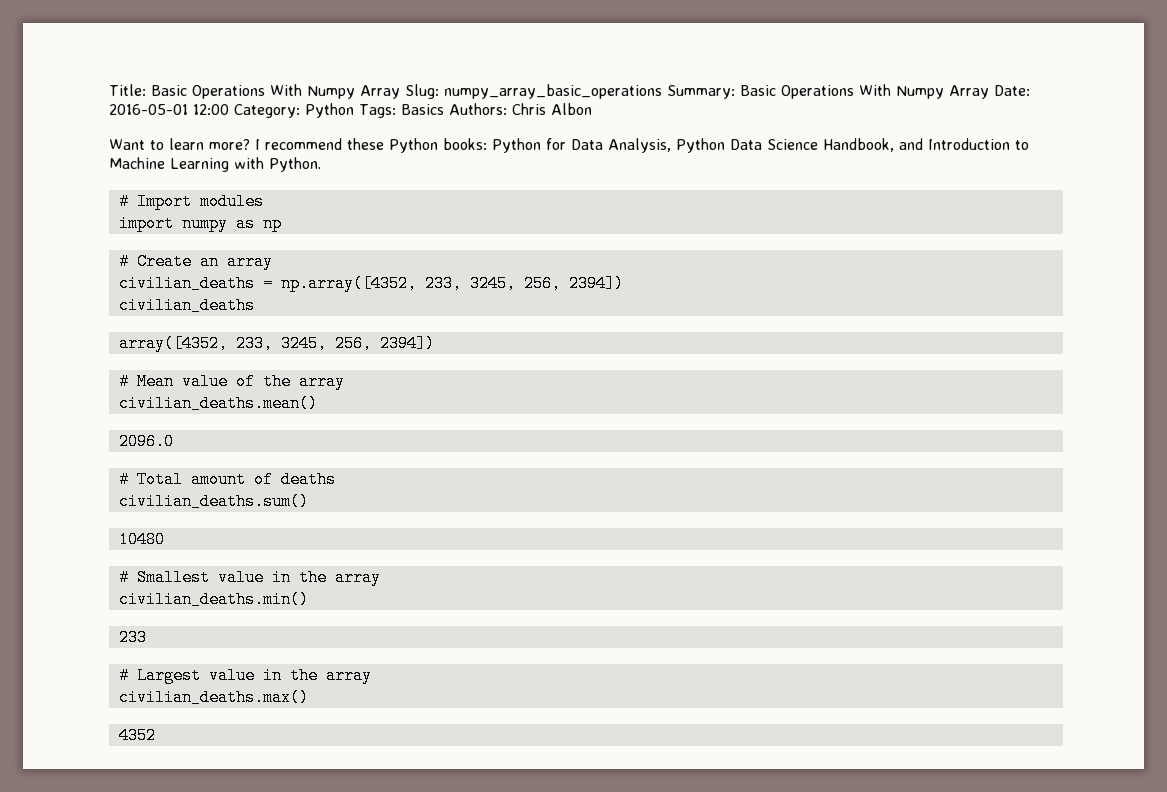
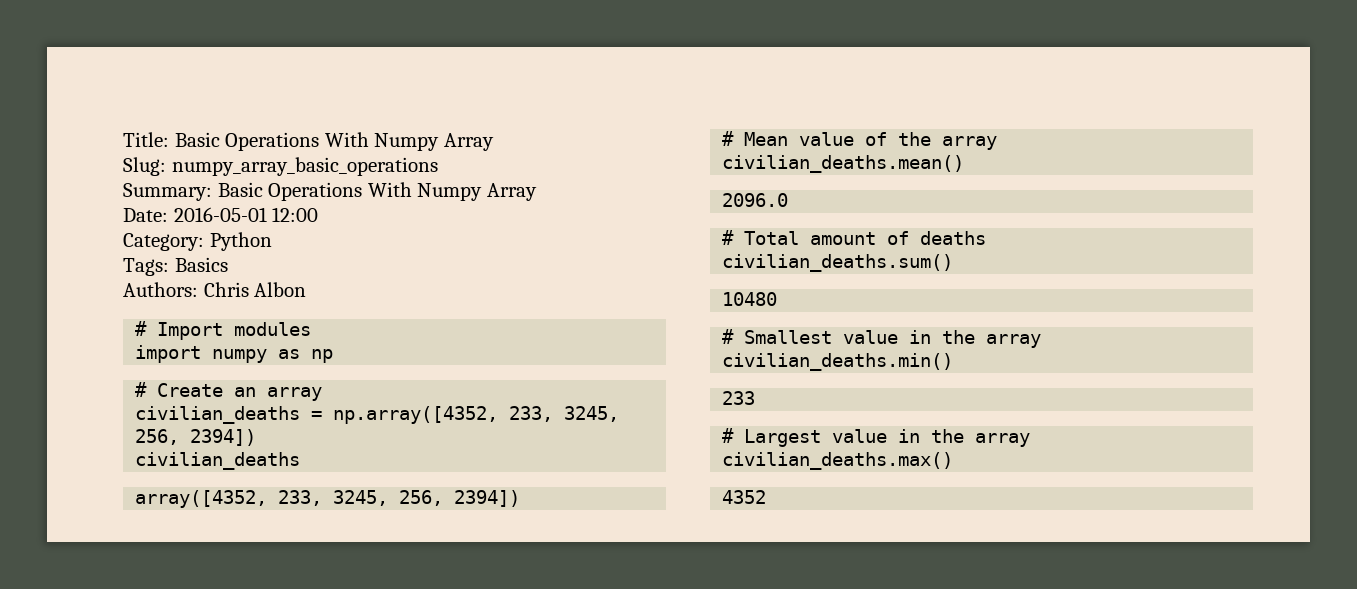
- Title: Basic Operations With Numpy Array Slug: numpy_array_basic_operations Summary: Basic Operations With Numpy Array Date: 2016-05-01 12:00 Category: Python Tags: Basics Authors: Chris Albon
+ Title: Basic Operations With Numpy Array
+ Slug: numpy_array_basic_operations
+ Summary: Basic Operations With Numpy Array
+ Date: 2016-05-01 12:00
+ Category: Python
+ Tags: Basics
+ Authors: Chris Albon
- Want to learn more? I recommend these Python books: Python for Data Analysis, Python Data Science Handbook, and Introduction to Machine Learning with Python.

